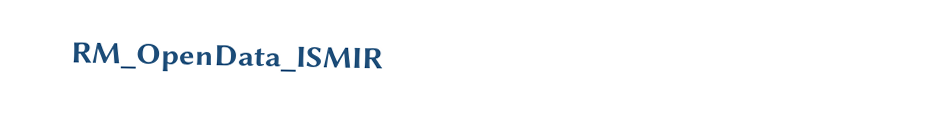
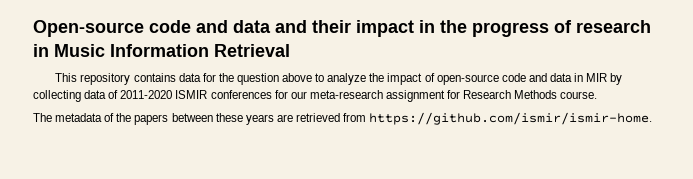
- RM_OpenData_ISMIR
+ Open-source code and data and their impact in the progress of research in Music Information Retrieval
+ This repository contains data for the question above to analyze the impact of open-source code and data in MIR by collecting data of 2011-2020 ISMIR conferences for our meta-research assignment for Research Methods course.
+ The metadata of the papers between these years are retrieved from https://github.com/ismir/ismir-home.

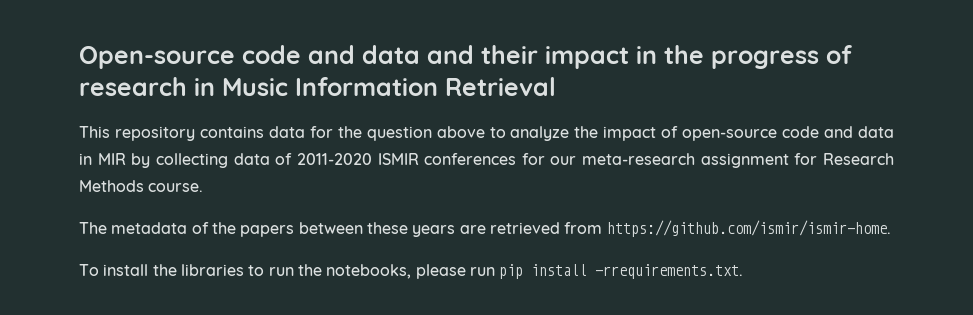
+ To install the libraries to run the notebooks, please run pip install -rrequirements.txt.

